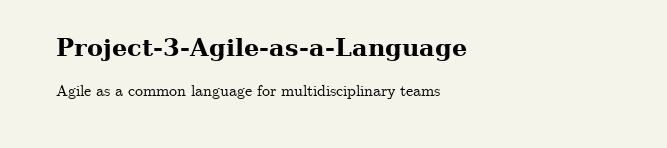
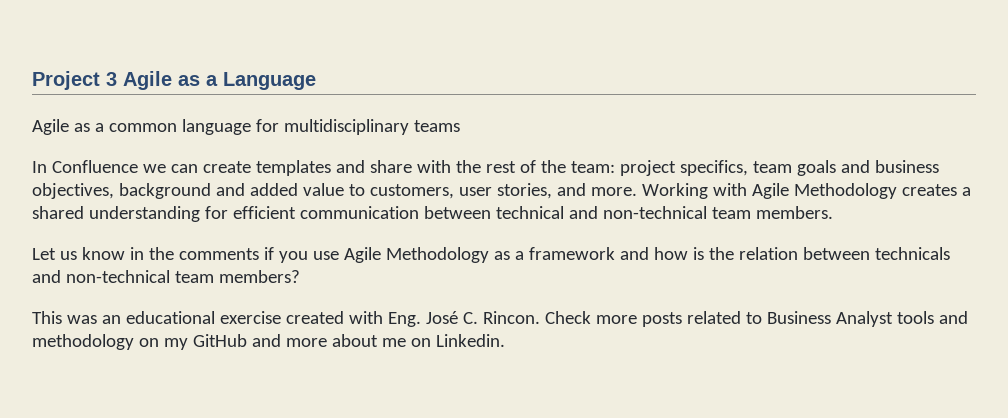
- Project-3-Agile-as-a-Language
+ Project 3 Agile as a Language
+ In Confluence we can create templates and share with the rest of the team: project specifics, team goals and business objectives, background and added value to customers, user stories, and more. Working with Agile Methodology creates a shared understanding for efficient communication between technical and non-technical team members.
+ Let us know in the comments if you use Agile Methodology as a framework and how is the relation between technicals and non-technical team members?
+ This was an educational exercise created with Eng. José C. Rincon. Check more posts related to Business Analyst tools and methodology on my GitHub and more about me on Linkedin.

